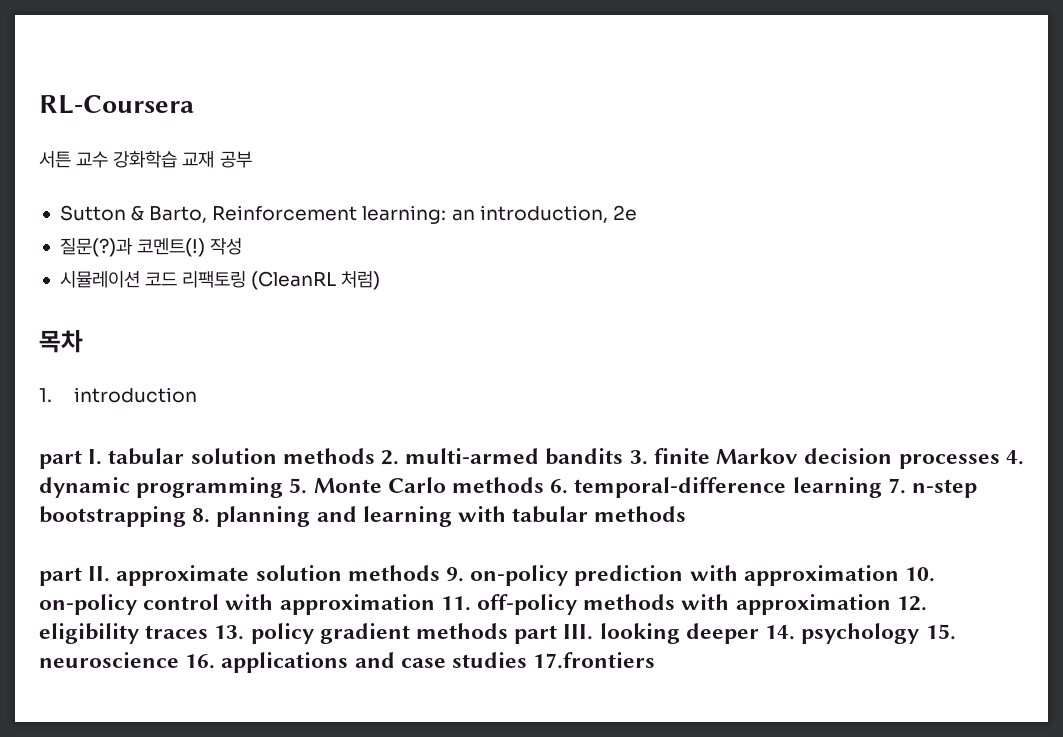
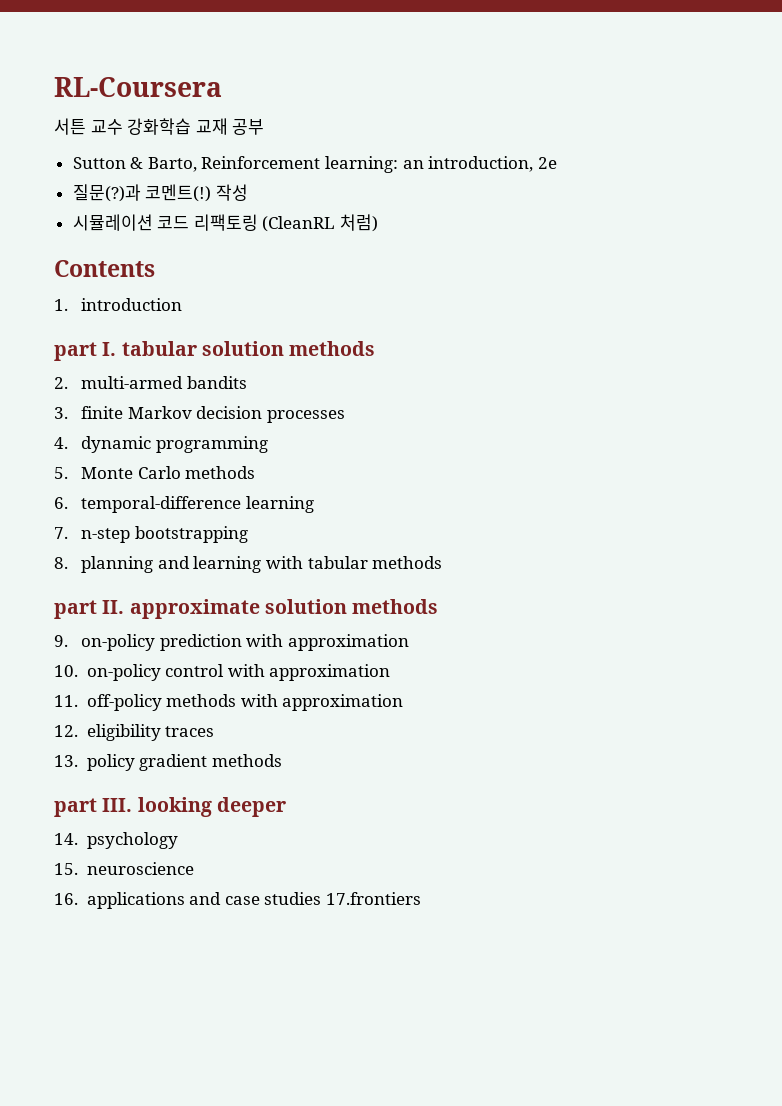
- 목차
+ Contents
- part I. tabular solution methods 2. multi-armed bandits 3. finite Markov decision processes 4. dynamic programming 5. Monte Carlo methods 6. temporal-difference learning 7. n-step bootstrapping 8. planning and learning with tabular methods
+ part I. tabular solution methods
+ 2. multi-armed bandits
+ 3. finite Markov decision processes
+ 4. dynamic programming
+ 5. Monte Carlo methods
+ 6. temporal-difference learning
+ 7. n-step bootstrapping
+ 8. planning and learning with tabular methods
- part II. approximate solution methods 9. on-policy prediction with approximation 10. on-policy control with approximation 11. off-policy methods with approximation 12. eligibility traces 13. policy gradient methods part III. looking deeper 14. psychology 15. neuroscience 16. applications and case studies 17.frontiers
+ part II. approximate solution methods
+ 9. on-policy prediction with approximation
+ 10. on-policy control with approximation
+ 11. off-policy methods with approximation
+ 12. eligibility traces
+ 13. policy gradient methods
+ part III. looking deeper
+ 14. psychology
+ 15. neuroscience
+ 16. applications and case studies 17.frontiers

